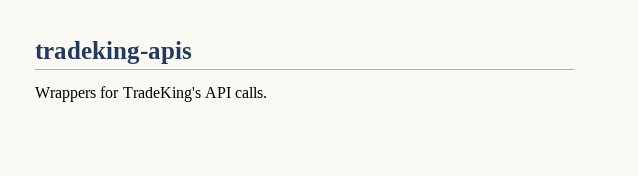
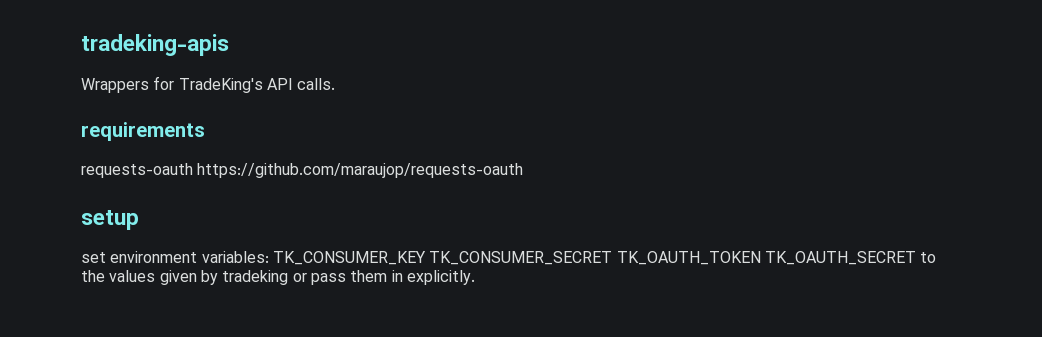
+ requirements
+ requests-oauth https://github.com/maraujop/requests-oauth
+ setup
+ set environment variables: TK_CONSUMER_KEY TK_CONSUMER_SECRET TK_OAUTH_TOKEN TK_OAUTH_SECRET to the values given by tradeking or pass them in explicitly.

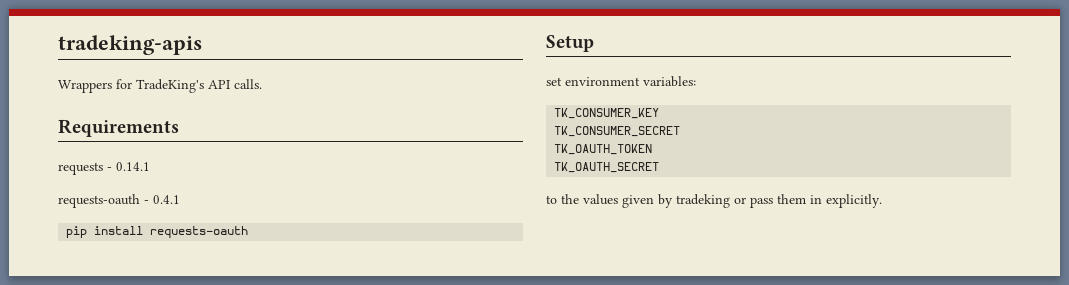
- requirements
- requests-oauth https://github.com/maraujop/requests-oauth
- setup
+ Requirements
+ requests - 0.14.1
+ requests-oauth - 0.4.1
+ pip install requests-oauth
+ Setup
- set environment variables: TK_CONSUMER_KEY TK_CONSUMER_SECRET TK_OAUTH_TOKEN TK_OAUTH_SECRET to the values given by tradeking or pass them in explicitly.
+ set environment variables:
+ TK_CONSUMER_KEY
+ TK_CONSUMER_SECRET
+ TK_OAUTH_TOKEN
+ TK_OAUTH_SECRET
+ to the values given by tradeking or pass them in explicitly.

